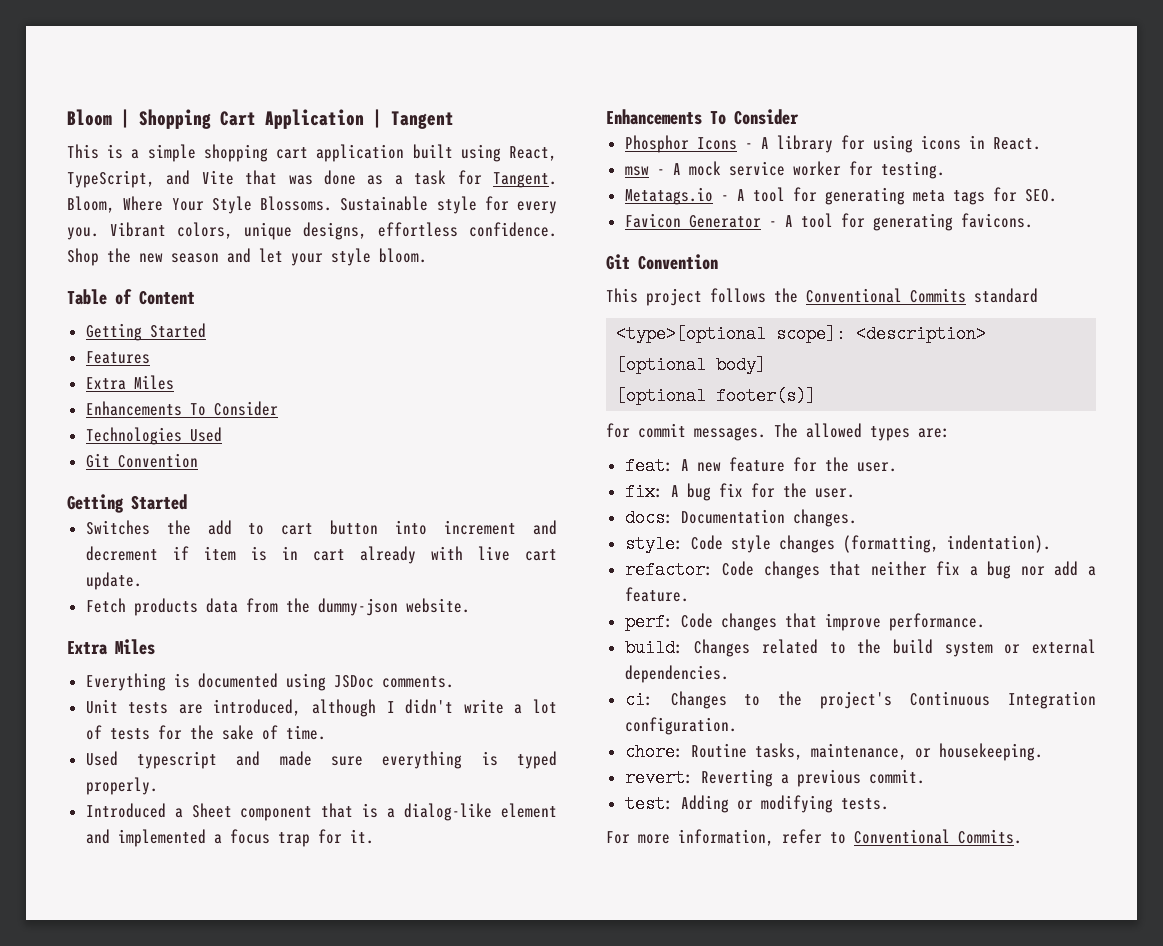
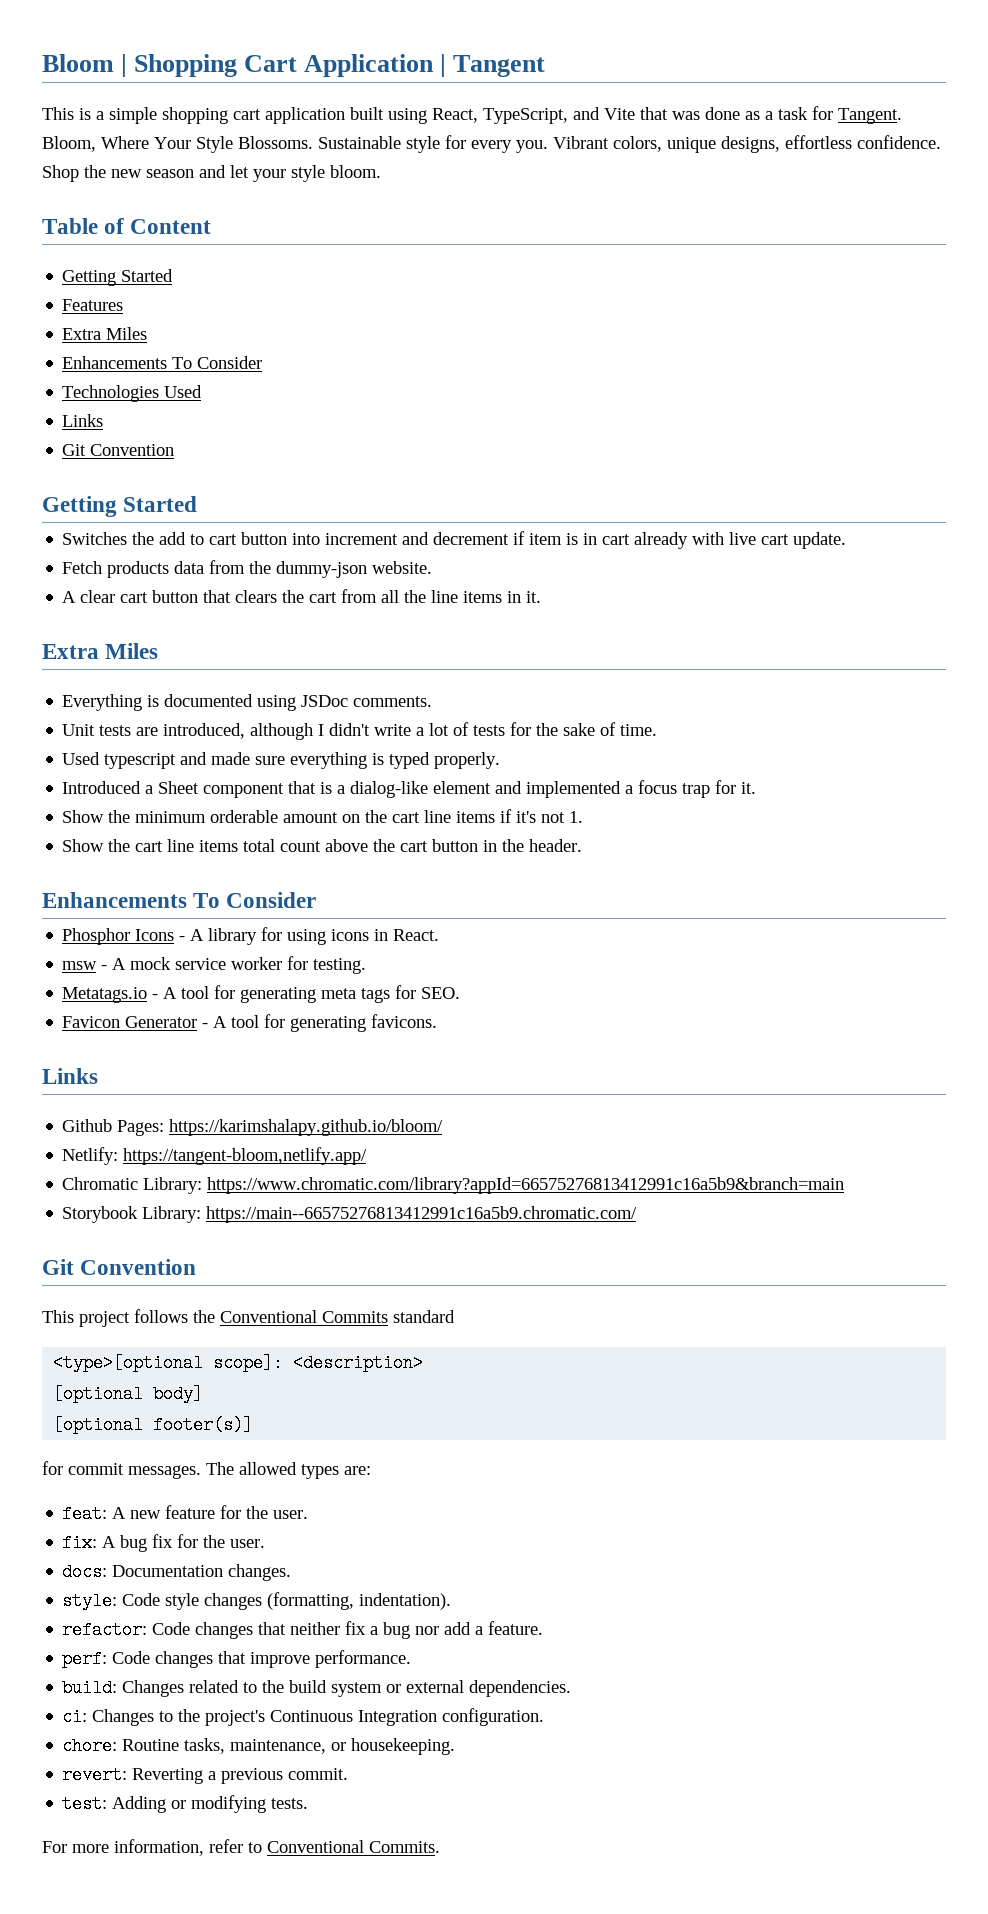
  Technologies Used
+ Links
+ A clear cart button that clears the cart from all the line items in it.
+ Show the minimum orderable amount on the cart line items if it's not 1.
+ Show the cart line items total count above the cart button in the header.
  Favicon Generator - A tool for generating favicons.
+ Links
+ Github Pages: https://karimshalapy.github.io/bloom/
+ Netlify: https://tangent-bloom,netlify.app/
+ Chromatic Library: https://www.chromatic.com/library?appId=66575276813412991c16a5b9&branch=main
+ Storybook Library: https://main--66575276813412991c16a5b9.chromatic.com/

